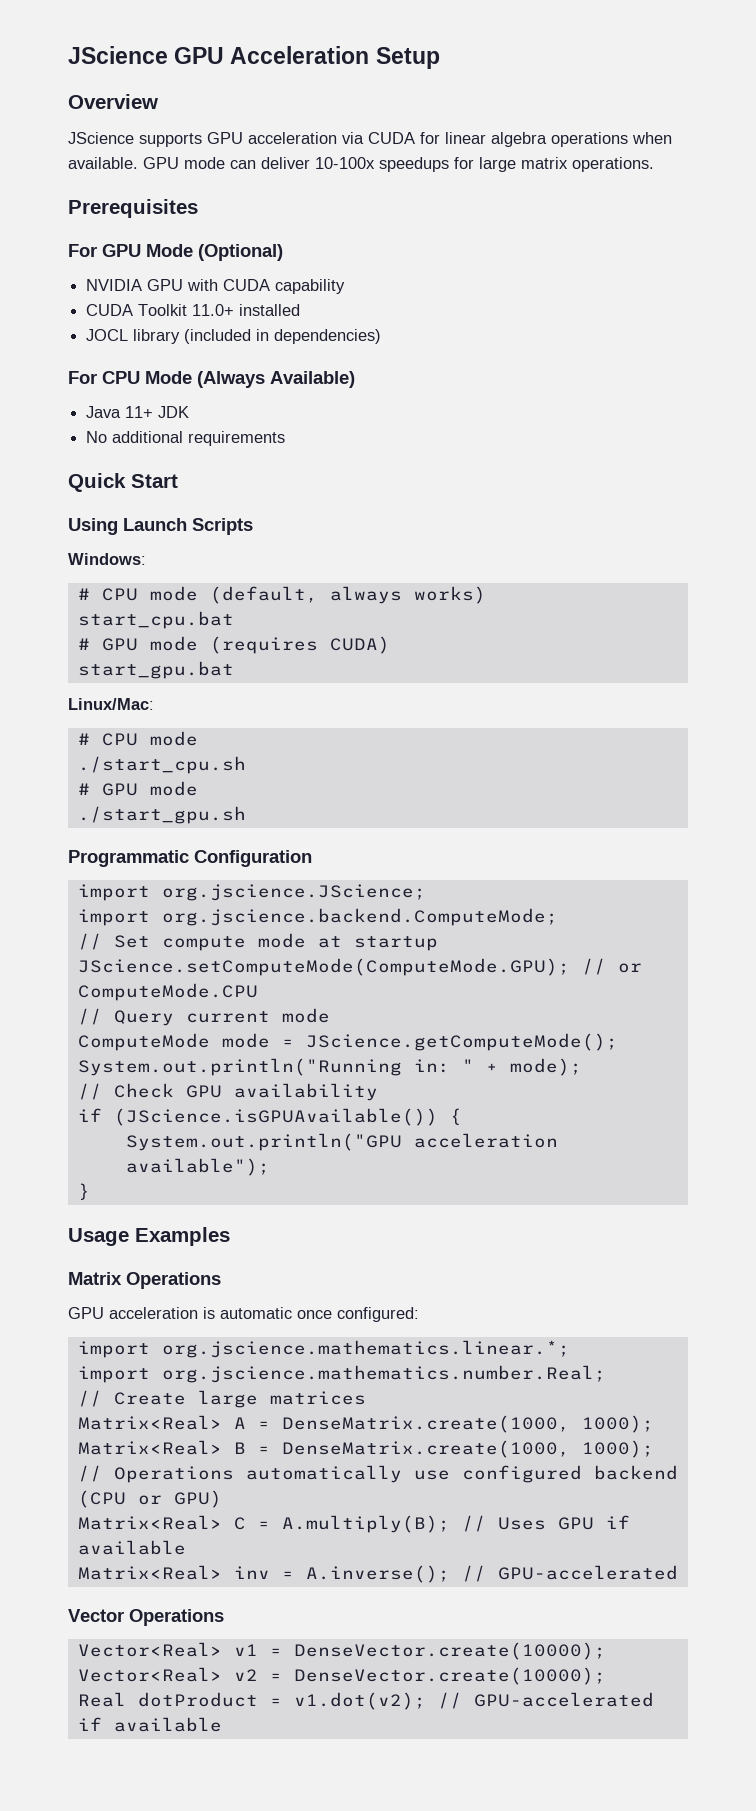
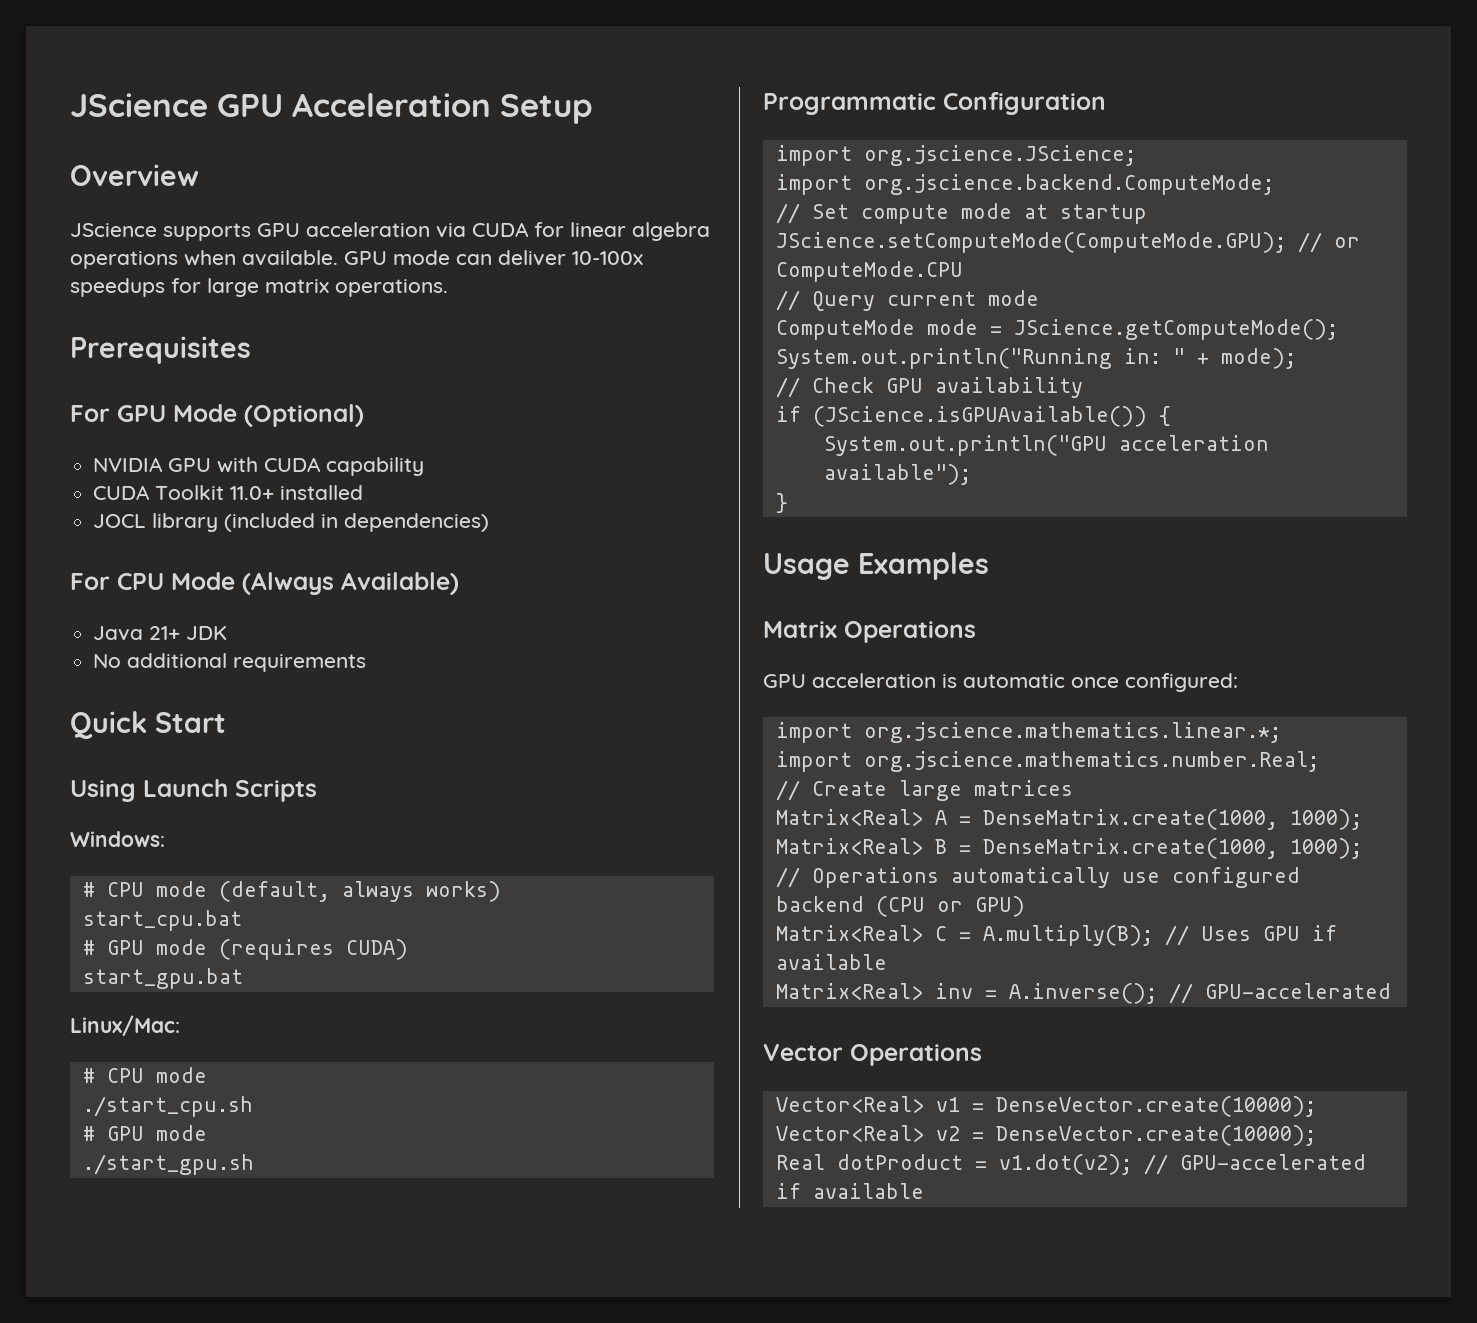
- Java 11+ JDK
+ Java 21+ JDK

